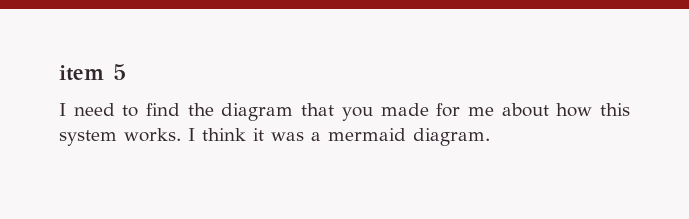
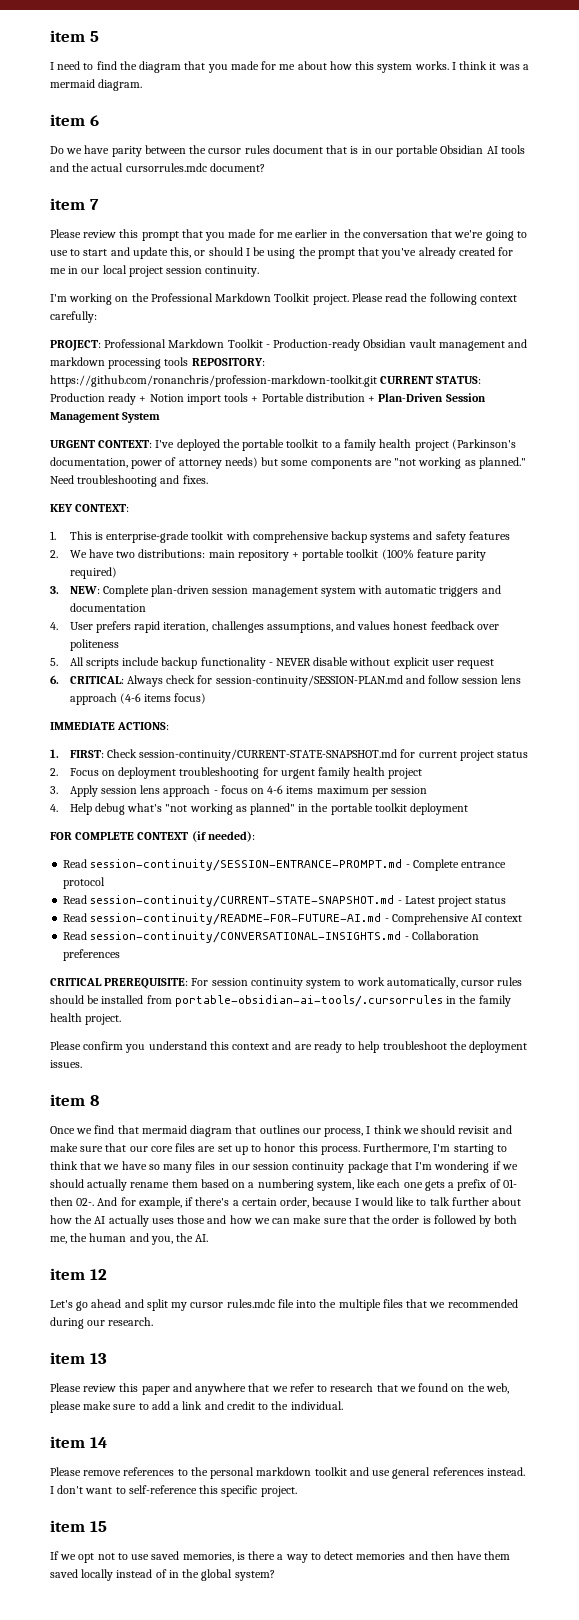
+ item 6
+ Do we have parity between the cursor rules document that is in our portable Obsidian AI tools and the actual cursorrules.mdc document?
+ item 7
+ Please review this prompt that you made for me earlier in the conversation that we're going to use to start and update this, or should I be using the prompt that you've already created for me in our local project session continuity.
+ I'm working on the Professional Markdown Toolkit project. Please read the following context carefully:
+ PROJECT: Professional Markdown Toolkit - Production-ready Obsidian vault management and markdown processing tools REPOSITORY: https://github.com/ronanchris/profession-markdown-toolkit.git CURRENT STATUS: Production ready + Notion import tools + Portable distribution + Plan-Driven Session Management System
+ URGENT CONTEXT: I've deployed the portable toolkit to a family health project (Parkinson's documentation, power of attorney needs) but some components are "not working as planned." Need troubleshooting and fixes.
+ KEY CONTEXT:
+ 1. This is enterprise-grade toolkit with comprehensive backup systems and safety features
+ 2. We have two distributions: main repository + portable toolkit (100% feature parity required)
+ 3. NEW: Complete plan-driven session management system with automatic triggers and documentation
+ 4. User prefers rapid iteration, challenges assumptions, and values honest feedback over politeness
+ 5. All scripts include backup functionality - NEVER disable without explicit user request
+ 6. CRITICAL: Always check for session-continuity/SESSION-PLAN.md and follow session lens approach (4-6 items focus)
+ IMMEDIATE ACTIONS:
+ 1. FIRST: Check session-continuity/CURRENT-STATE-SNAPSHOT.md for current project status
+ 2. Focus on deployment troubleshooting for urgent family health project
+ 3. Apply session lens approach - focus on 4-6 items maximum per session
+ 4. Help debug what's "not working as planned" in the portable toolkit deployment
+ FOR COMPLETE CONTEXT (if needed):
+ Read session-continuity/SESSION-ENTRANCE-PROMPT.md - Complete entrance protocol
+ Read session-continuity/CURRENT-STATE-SNAPSHOT.md - Latest project status
+ Read session-continuity/README-FOR-FUTURE-AI.md - Comprehensive AI context
+ Read session-continuity/CONVERSATIONAL-INSIGHTS.md - Collaboration preferences
+ CRITICAL PREREQUISITE: For session continuity system to work automatically, cursor rules should be installed from portable-obsidian-ai-tools/.cursorrules in the family health project.
+ Please confirm you understand this context and are ready to help troubleshoot the deployment issues.
+ item 8
+ Once we find that mermaid diagram that outlines our process, I think we should revisit and make sure that our core files are set up to honor this process. Furthermore, I'm starting to think that we have so many files in our session continuity package that I'm wondering if we should actually rename them based on a numbering system, like each one gets a prefix of 01- then 02-. And for example, if there's a certain order, because I would like to talk further about how the AI actually uses those and how we can make sure that the order is followed by both me, the human and you, the AI.
+ item 12
+ Let's go ahead and split my cursor rules.mdc file into the multiple files that we recommended during our research.
+ item 13
+ Please review this paper and anywhere that we refer to research that we found on the web, please make sure to add a link and credit to the individual.
+ item 14
+ Please remove references to the personal markdown toolkit and use general references instead. I don't want to self-reference this specific project.
+ item 15
+ If we opt not to use saved memories, is there a way to detect memories and then have them saved locally instead of in the global system?

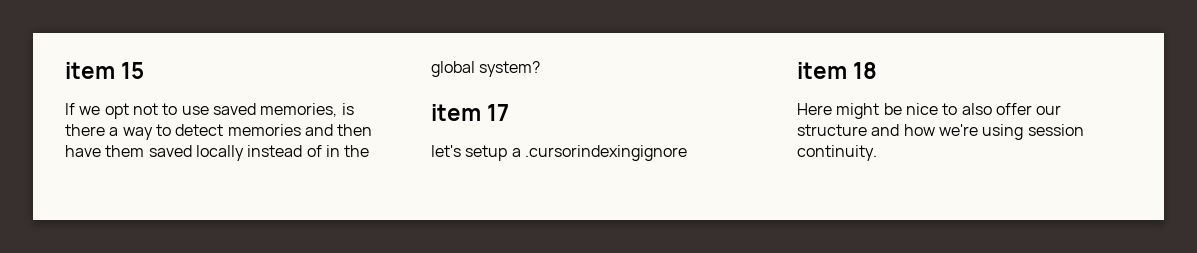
- item 5
- I need to find the diagram that you made for me about how this system works. I think it was a mermaid diagram.
- item 6
- Do we have parity between the cursor rules document that is in our portable Obsidian AI tools and the actual cursorrules.mdc document?
- item 7
- Please review this prompt that you made for me earlier in the conversation that we're going to use to start and update this, or should I be using the prompt that you've already created for me in our local project session continuity.
- I'm working on the Professional Markdown Toolkit project. Please read the following context carefully:
- PROJECT: Professional Markdown Toolkit - Production-ready Obsidian vault management and markdown processing tools REPOSITORY: https://github.com/ronanchris/profession-markdown-toolkit.git CURRENT STATUS: Production ready + Notion import tools + Portable distribution + Plan-Driven Session Management System
- URGENT CONTEXT: I've deployed the portable toolkit to a family health project (Parkinson's documentation, power of attorney needs) but some components are "not working as planned." Need troubleshooting and fixes.
- KEY CONTEXT:
- 1. This is enterprise-grade toolkit with comprehensive backup systems and safety features
- 2. We have two distributions: main repository + portable toolkit (100% feature parity required)
- 3. NEW: Complete plan-driven session management system with automatic triggers and documentation
- 4. User prefers rapid iteration, challenges assumptions, and values honest feedback over politeness
- 5. All scripts include backup functionality - NEVER disable without explicit user request
- 6. CRITICAL: Always check for session-continuity/SESSION-PLAN.md and follow session lens approach (4-6 items focus)
- IMMEDIATE ACTIONS:
- 1. FIRST: Check session-continuity/CURRENT-STATE-SNAPSHOT.md for current project status
- 2. Focus on deployment troubleshooting for urgent family health project
- 3. Apply session lens approach - focus on 4-6 items maximum per session
- 4. Help debug what's "not working as planned" in the portable toolkit deployment
- FOR COMPLETE CONTEXT (if needed):
- Read session-continuity/SESSION-ENTRANCE-PROMPT.md - Complete entrance protocol
- Read session-continuity/CURRENT-STATE-SNAPSHOT.md - Latest project status
- Read session-continuity/README-FOR-FUTURE-AI.md - Comprehensive AI context
- Read session-continuity/CONVERSATIONAL-INSIGHTS.md - Collaboration preferences
- CRITICAL PREREQUISITE: For session continuity system to work automatically, cursor rules should be installed from portable-obsidian-ai-tools/.cursorrules in the family health project.
- Please confirm you understand this context and are ready to help troubleshoot the deployment issues.
- item 8
- Once we find that mermaid diagram that outlines our process, I think we should revisit and make sure that our core files are set up to honor this process. Furthermore, I'm starting to think that we have so many files in our session continuity package that I'm wondering if we should actually rename them based on a numbering system, like each one gets a prefix of 01- then 02-. And for example, if there's a certain order, because I would like to talk further about how the AI actually uses those and how we can make sure that the order is followed by both me, the human and you, the AI.
- item 12
- Let's go ahead and split my cursor rules.mdc file into the multiple files that we recommended during our research.
- item 13
- Please review this paper and anywhere that we refer to research that we found on the web, please make sure to add a link and credit to the individual.
- item 14
- Please remove references to the personal markdown toolkit and use general references instead. I don't want to self-reference this specific project.
+ item 17
+ let's setup a .cursorindexingignore
+ item 18
+ Here might be nice to also offer our structure and how we're using session continuity.

